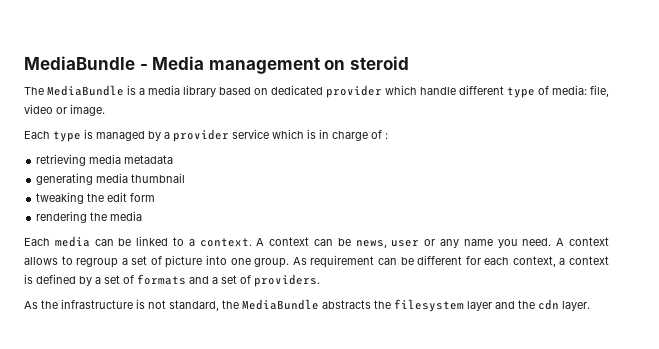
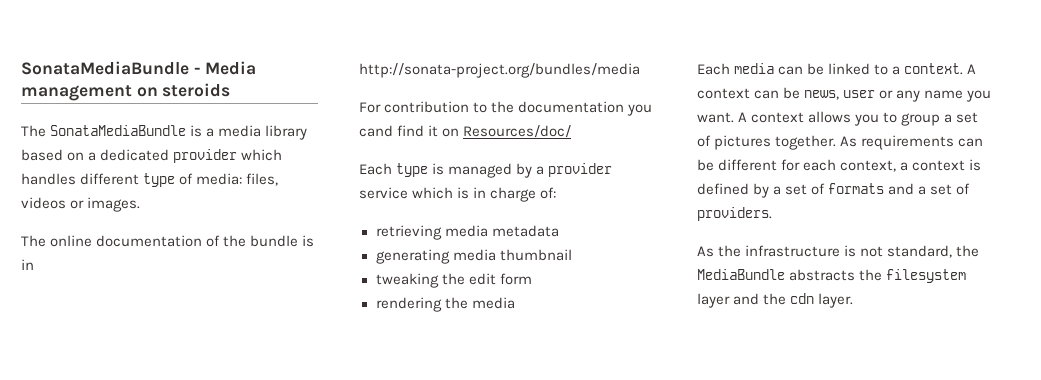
- MediaBundle - Media management on steroid
- The MediaBundle is a media library based on dedicated provider which handle different type of media: file, video or image.
+ SonataMediaBundle - Media management on steroids
+ The SonataMediaBundle is a media library based on a dedicated provider which handles different type of media: files, videos or images.
+ The online documentation of the bundle is in http://sonata-project.org/bundles/media
+ For contribution to the documentation you cand find it on Resources/doc/
- Each type is managed by a provider service which is in charge of :
+ Each type is managed by a provider service which is in charge of:
- A context can be news, user or any name you need.
+ A context can be news, user or any name you want.
- A context allows to regroup a set of picture into one group. As requirement can be different for each context, a context is defined by a set of formats and a set of providers.
+ A context allows you to group a set of pictures together. As requirements can be different for each context, a context is defined by a set of formats and a set of providers.

